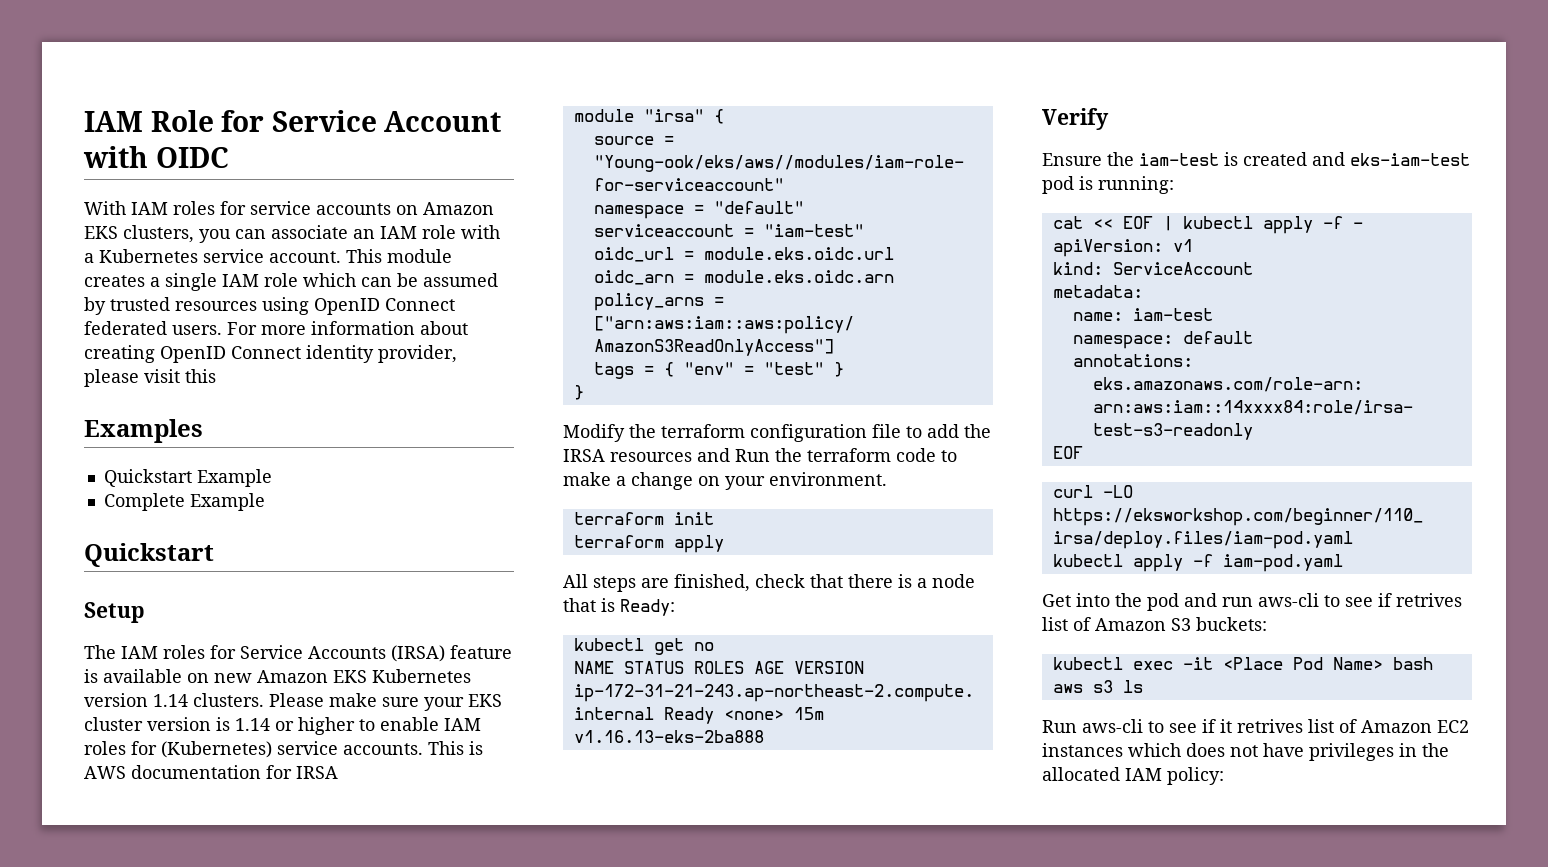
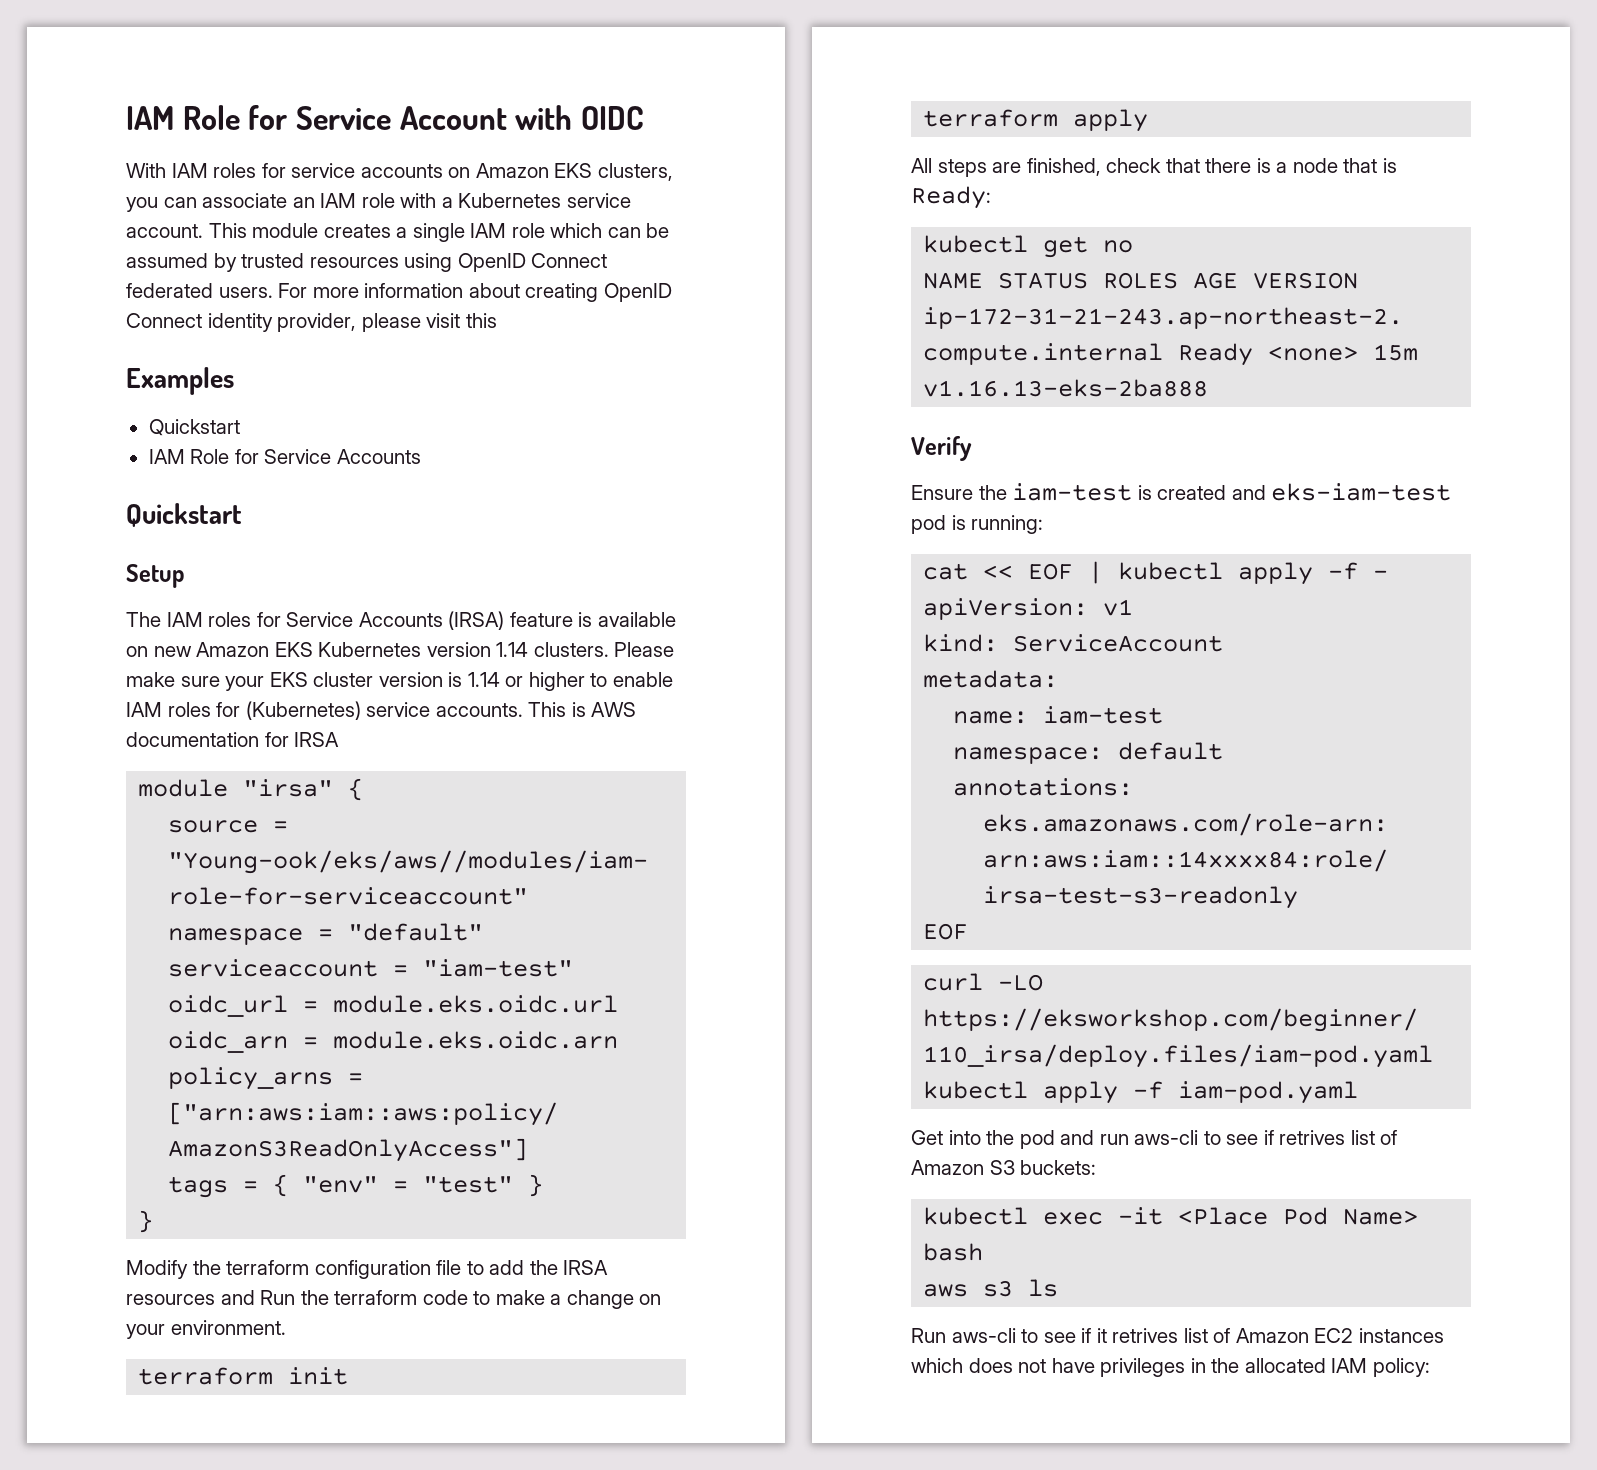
  Examples
- Quickstart Example
- Complete Example
+ Quickstart
+ IAM Role for Service Accounts

